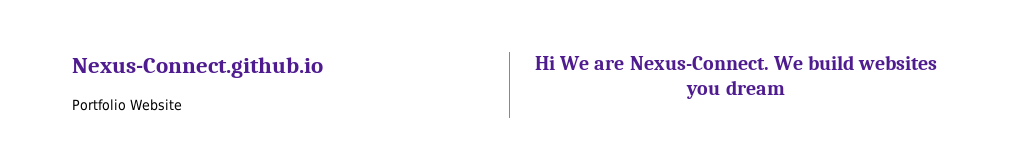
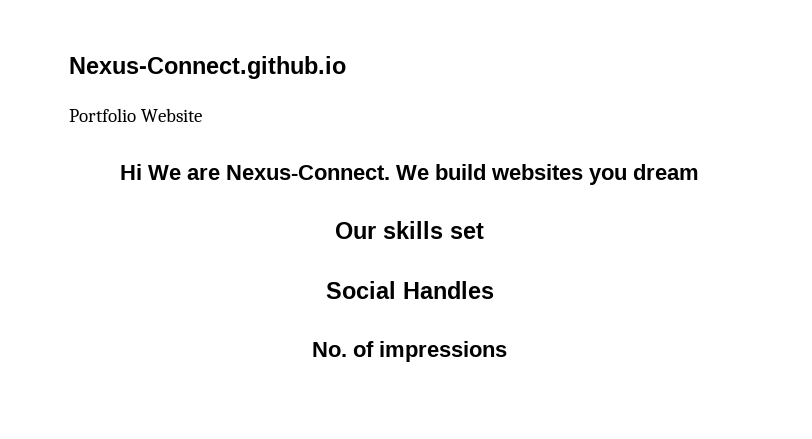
+ Our skills set
+ Social Handles
+ No. of impressions

